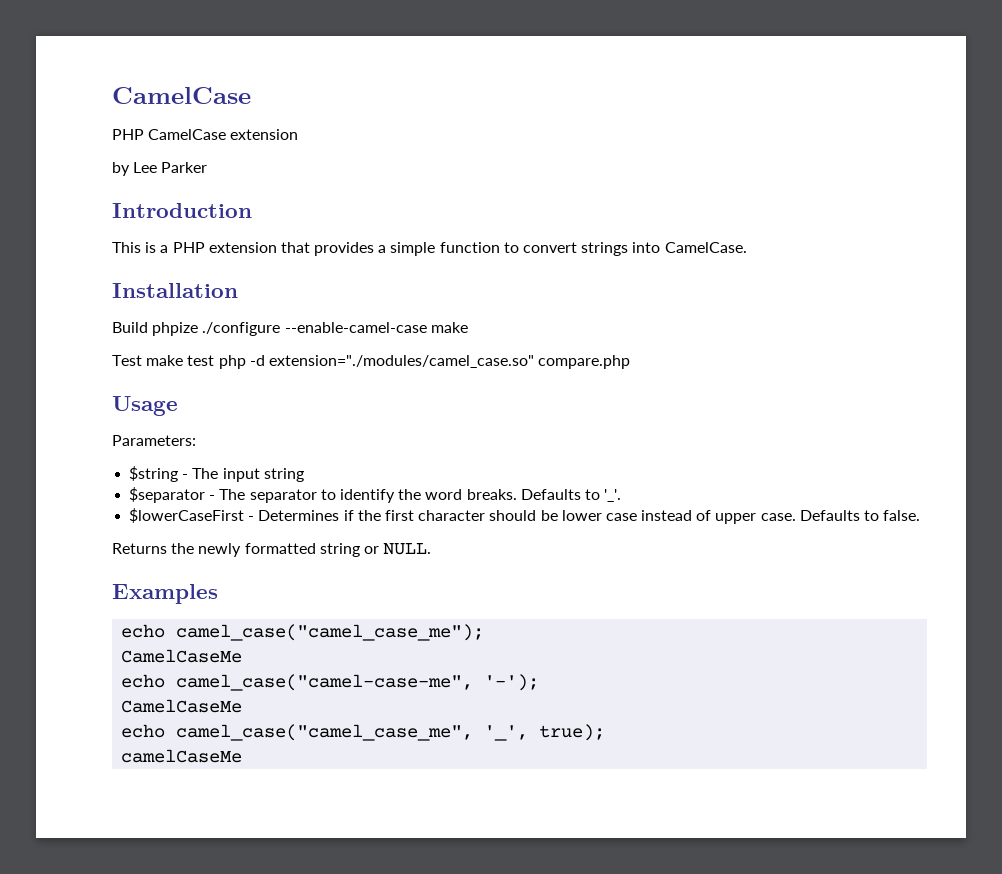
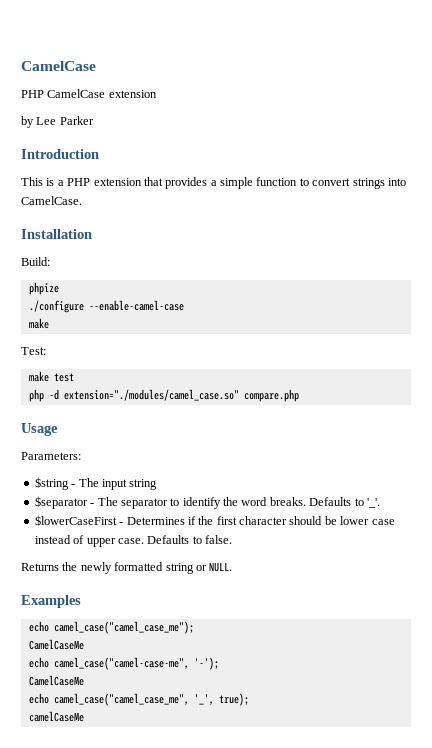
- Build phpize ./configure --enable-camel-case make
+ Build:
+ phpize
+ ./configure --enable-camel-case
+ make
- Test make test php -d extension="./modules/camel_case.so" compare.php
+ Test:
+ make test
+ php -d extension="./modules/camel_case.so" compare.php

